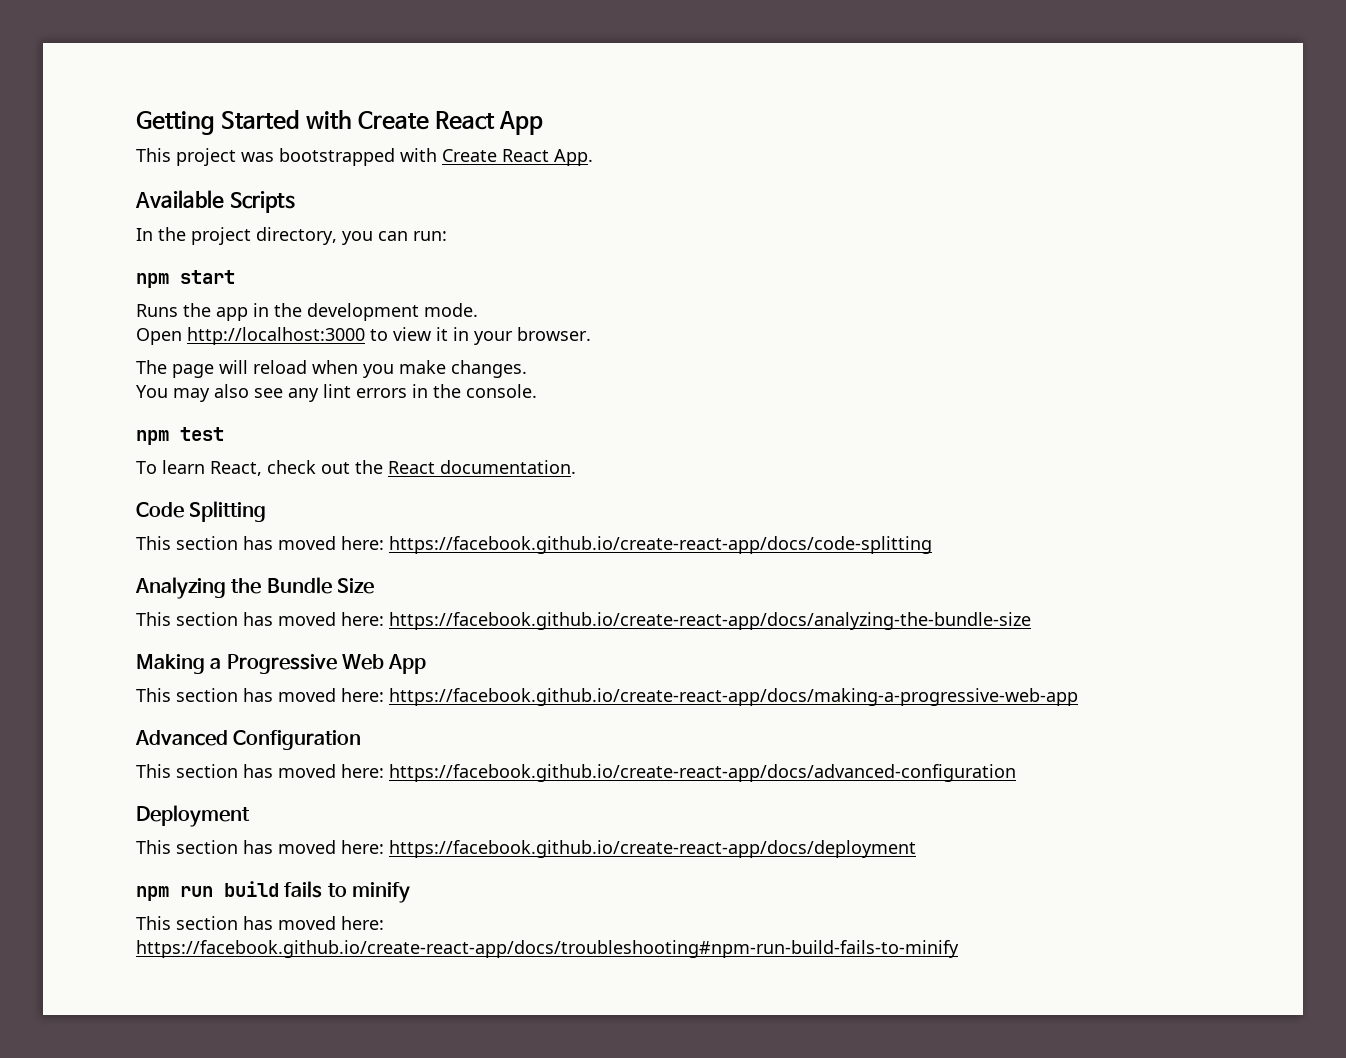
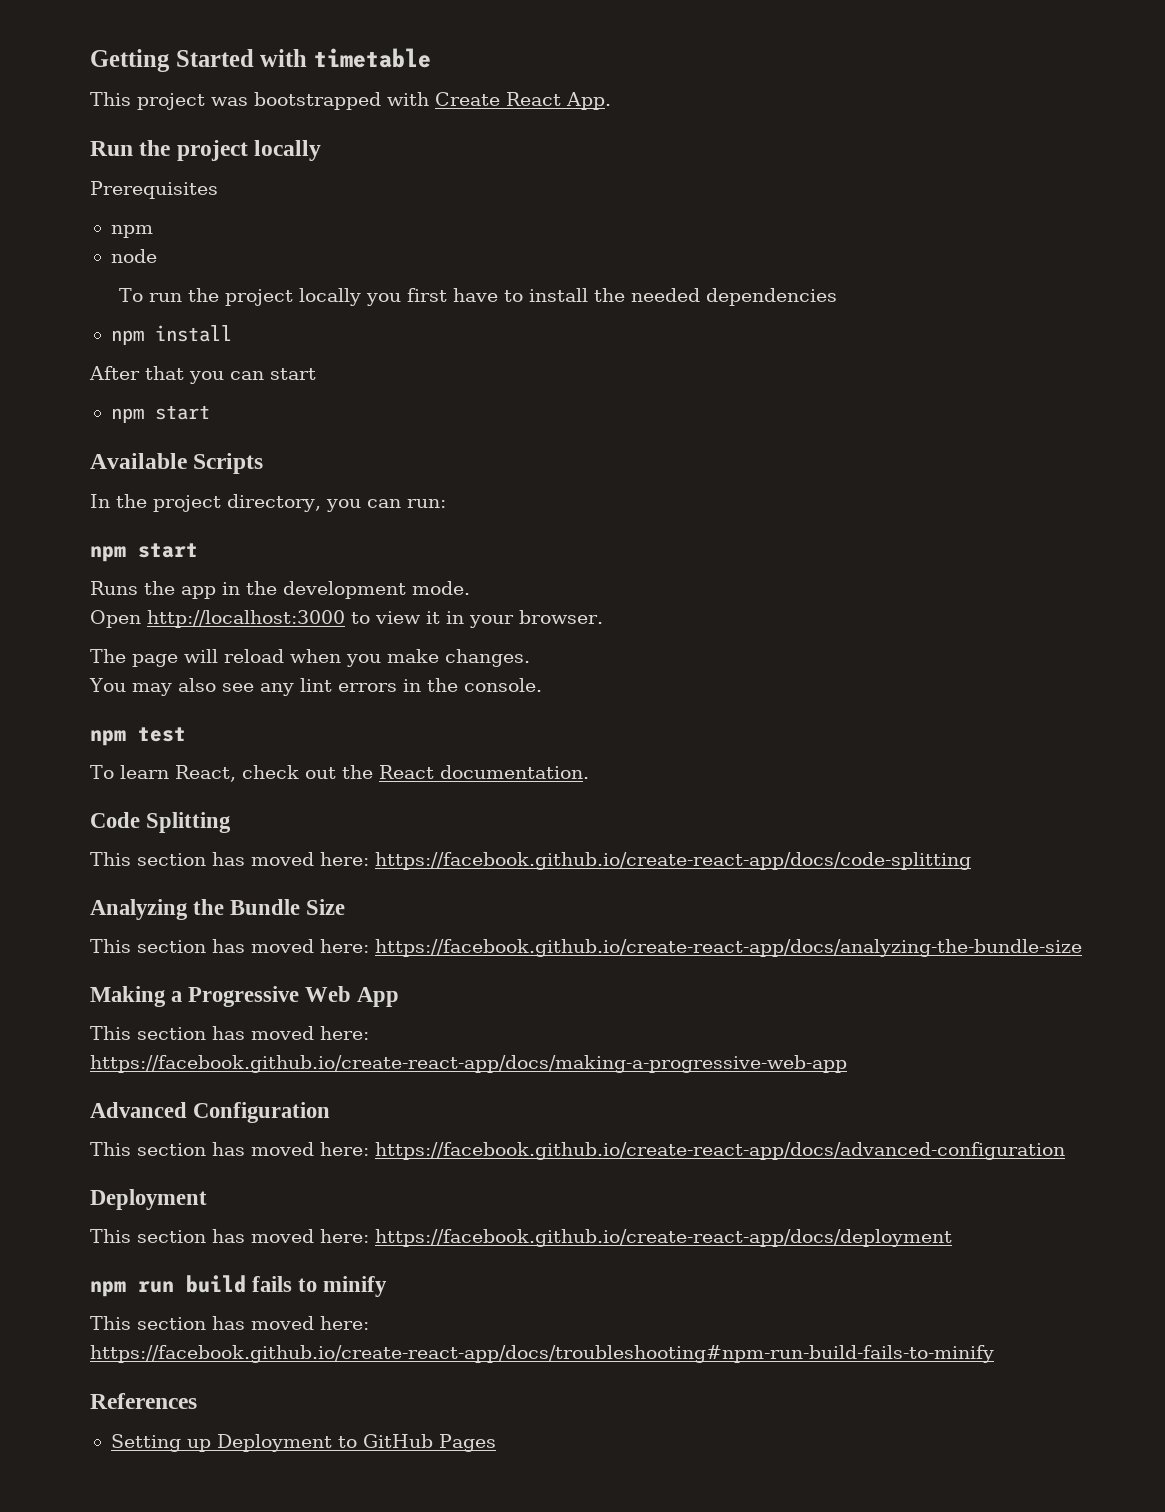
- Getting Started with Create React App
+ Getting Started with timetable
+ Run the project locally
+ Prerequisites
+ npm
+ node
+ To run the project locally you first have to install the needed dependencies
+ npm install
+ After that you can start
+ npm start
+ References
+ Setting up Deployment to GitHub Pages

